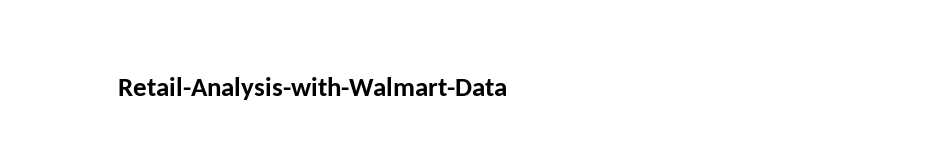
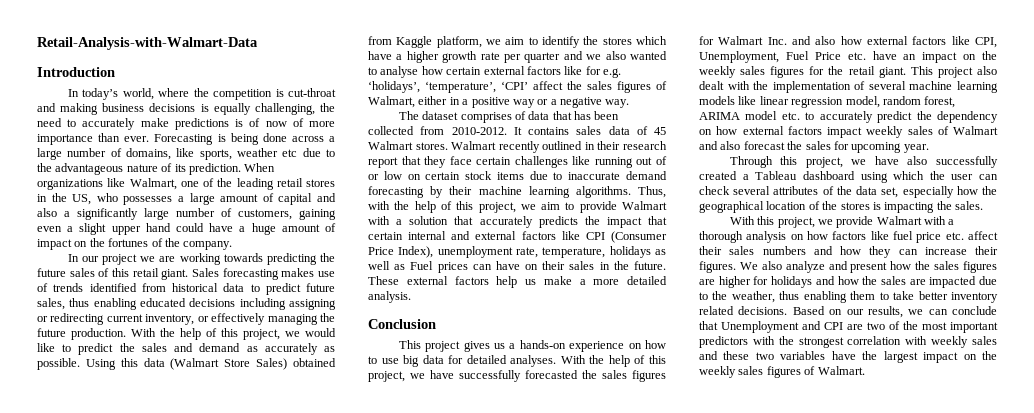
+ Introduction
+ In today’s world, where the competition is cut-throat and making business decisions is equally challenging, the need to accurately make predictions is of now of more importance than ever. Forecasting is being done across a large number of domains, like sports, weather etc due to the advantageous nature of its prediction. When organizations like Walmart, one of the leading retail stores in the US, who possesses a large amount of capital and also a significantly large number of customers, gaining even a slight upper hand could have a huge amount of impact on the fortunes of the company.
+ In our project we are working towards predicting the future sales of this retail giant. Sales forecasting makes use of trends identified from historical data to predict future sales, thus enabling educated decisions including assigning or redirecting current inventory, or effectively managing the future production. With the help of this project, we would like to predict the sales and demand as accurately as possible. Using this data (Walmart Store Sales) obtained from Kaggle platform, we aim to identify the stores which have a higher growth rate per quarter and we also wanted to analyse how certain external factors like for e.g. ‘holidays’, ‘temperature’, ‘CPI’ affect the sales figures of Walmart, either in a positive way or a negative way.
+ The dataset comprises of data that has been collected from 2010-2012. It contains sales data of 45 Walmart stores. Walmart recently outlined in their research report that they face certain challenges like running out of or low on certain stock items due to inaccurate demand forecasting by their machine learning algorithms. Thus, with the help of this project, we aim to provide Walmart with a solution that accurately predicts the impact that certain internal and external factors like CPI (Consumer Price Index), unemployment rate, temperature, holidays as well as Fuel prices can have on their sales in the future. These external factors help us make a more detailed analysis.
+ Conclusion
+ This project gives us a hands-on experience on how to use big data for detailed analyses. With the help of this project, we have successfully forecasted the sales figures for Walmart Inc. and also how external factors like CPI, Unemployment, Fuel Price etc. have an impact on the weekly sales figures for the retail giant. This project also dealt with the implementation of several machine learning models like linear regression model, random forest, ARIMA model etc. to accurately predict the dependency on how external factors impact weekly sales of Walmart and also forecast the sales for upcoming year.
+ Through this project, we have also successfully created a Tableau dashboard using which the user can check several attributes of the data set, especially how the geographical location of the stores is impacting the sales.
+ With this project, we provide Walmart with a thorough analysis on how factors like fuel price etc. affect their sales numbers and how they can increase their figures. We also analyze and present how the sales figures are higher for holidays and how the sales are impacted due to the weather, thus enabling them to take better inventory related decisions. Based on our results, we can conclude that Unemployment and CPI are two of the most important predictors with the strongest correlation with weekly sales and these two variables have the largest impact on the weekly sales figures of Walmart.

